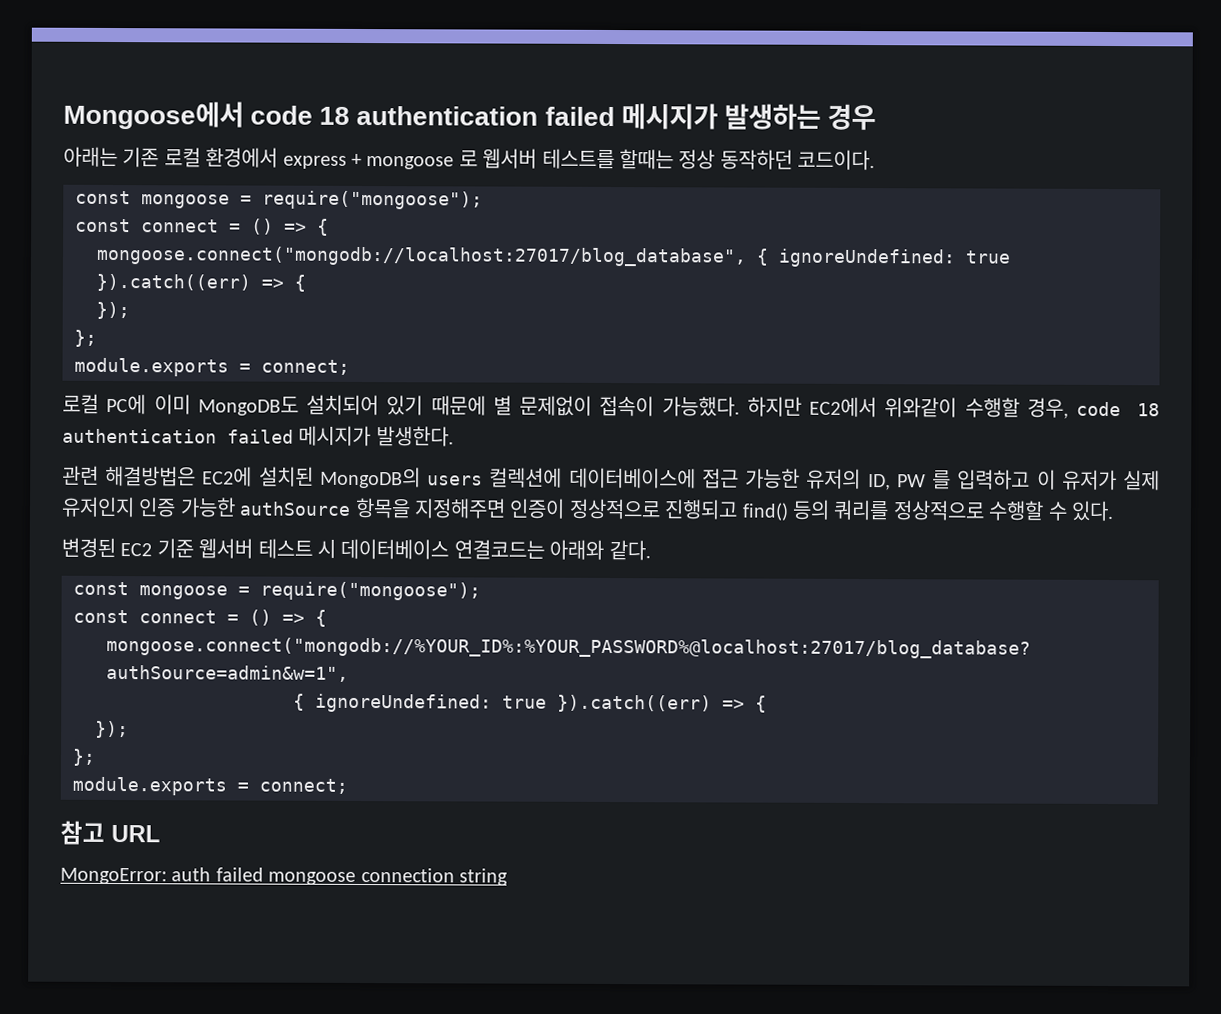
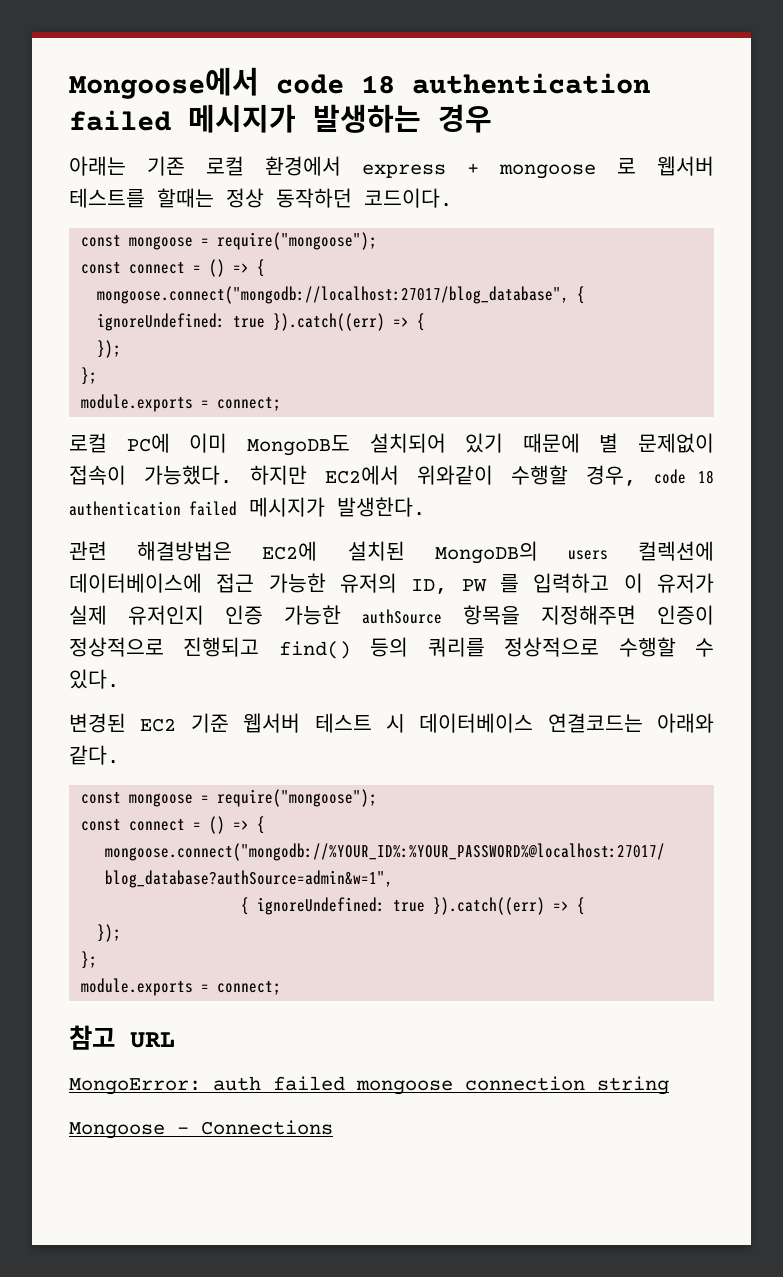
+ Mongoose - Connections

